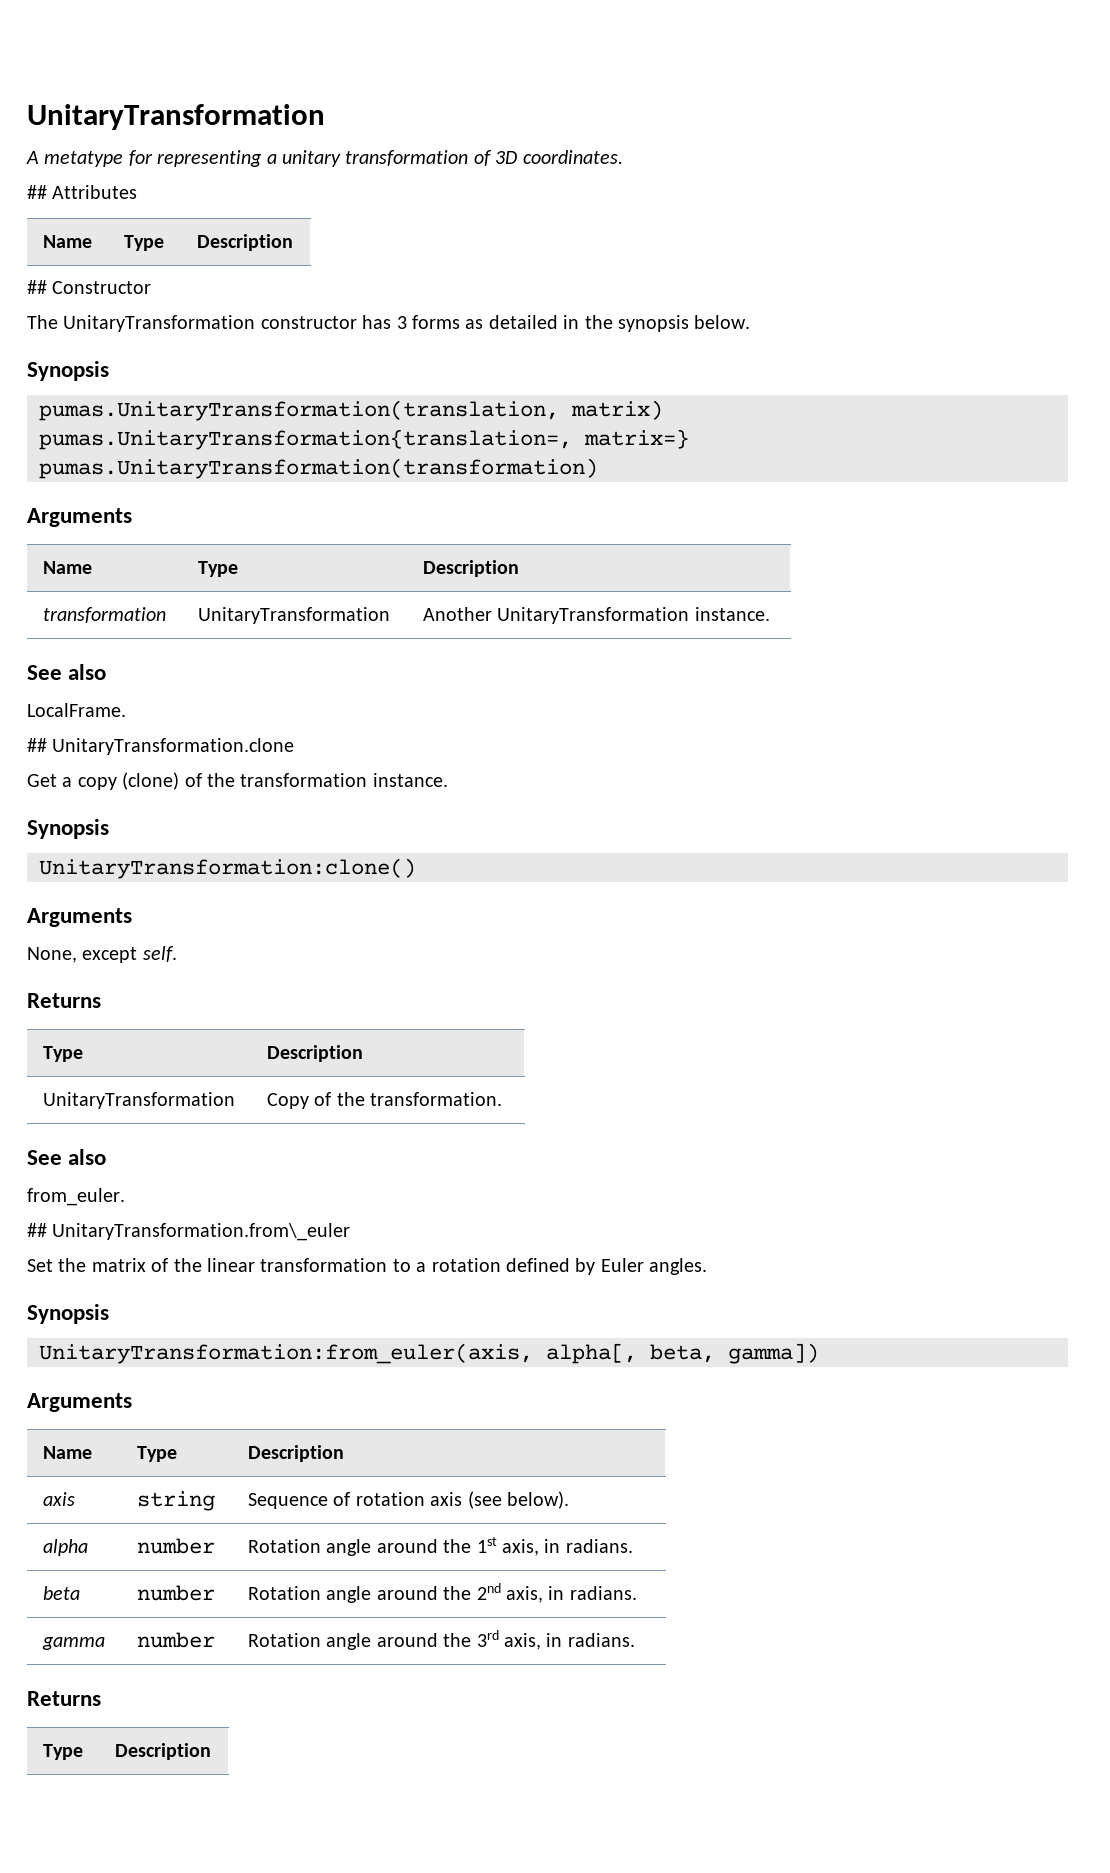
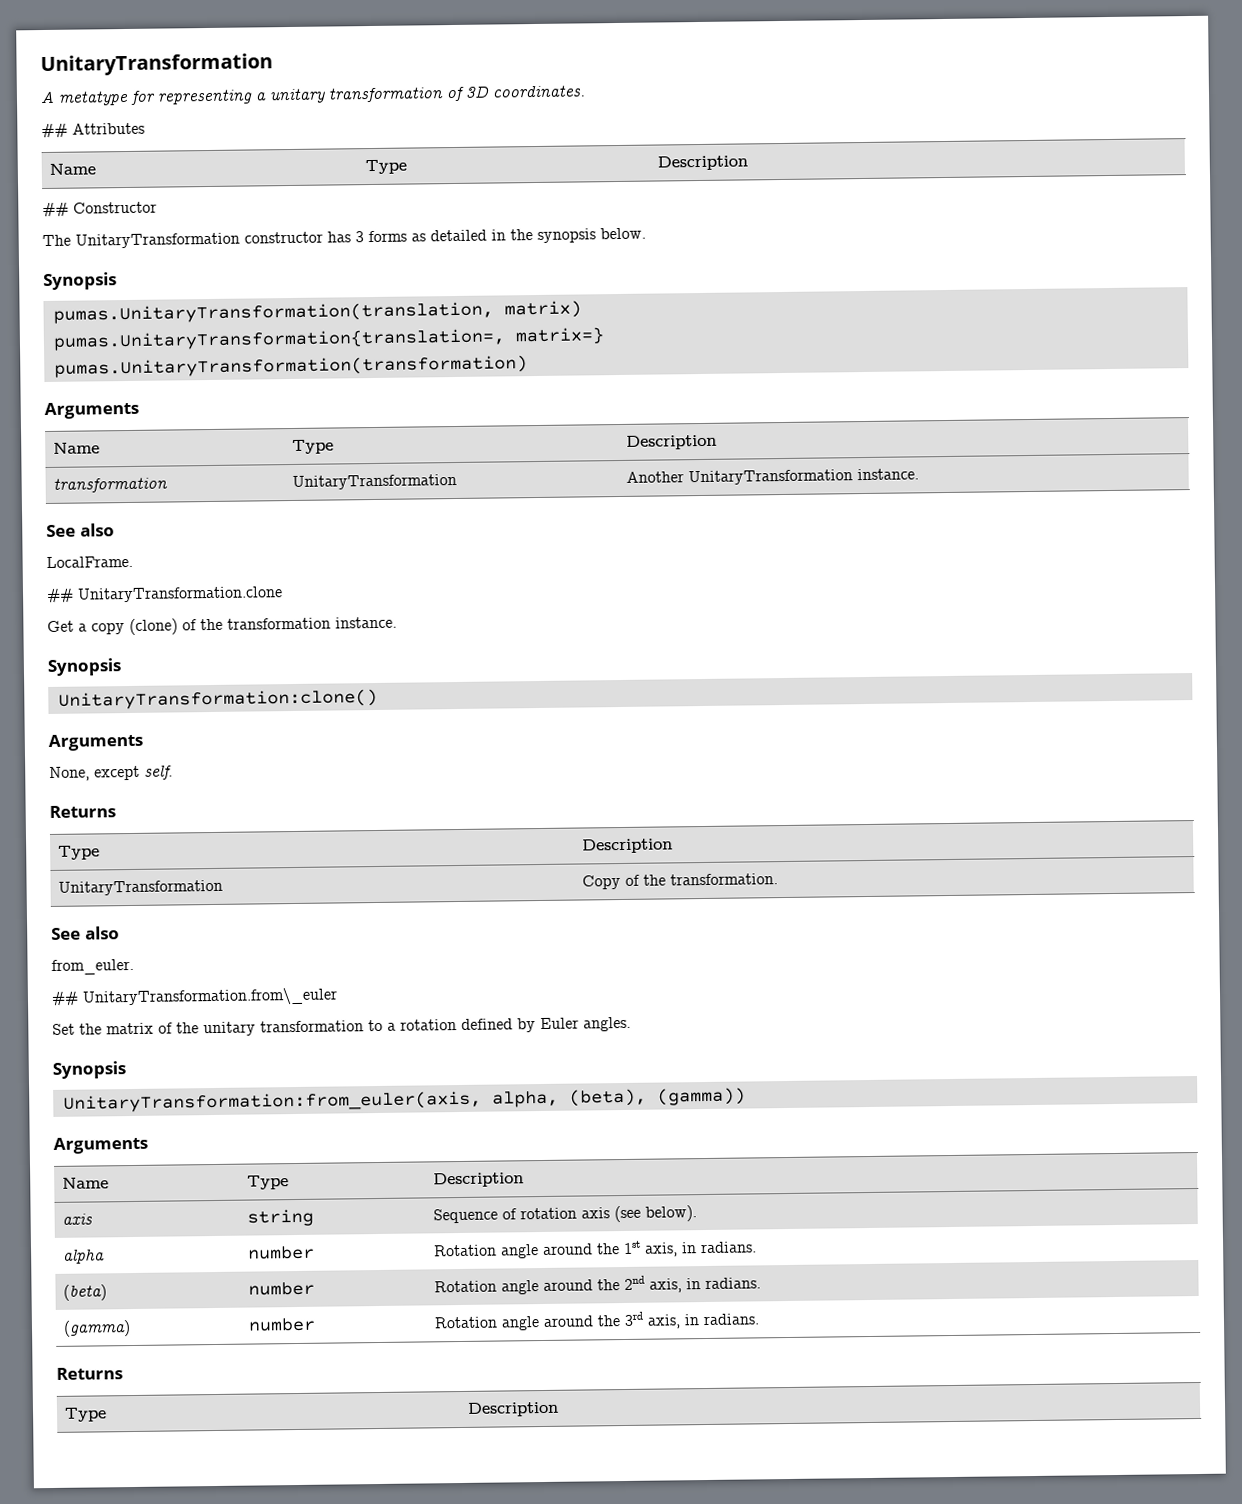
- Set the matrix of the linear transformation to a rotation defined by Euler angles.
+ Set the matrix of the unitary transformation to a rotation defined by Euler angles.
- UnitaryTransformation:from_euler(axis, alpha[, beta, gamma])
+ UnitaryTransformation:from_euler(axis, alpha, (beta), (gamma))
- beta | number | Rotation angle around the 2nd axis, in radians.
+ (beta) | number | Rotation angle around the 2nd axis, in radians.
- gamma | number | Rotation angle around the 3rd axis, in radians.
+ (gamma) | number | Rotation angle around the 3rd axis, in radians.

